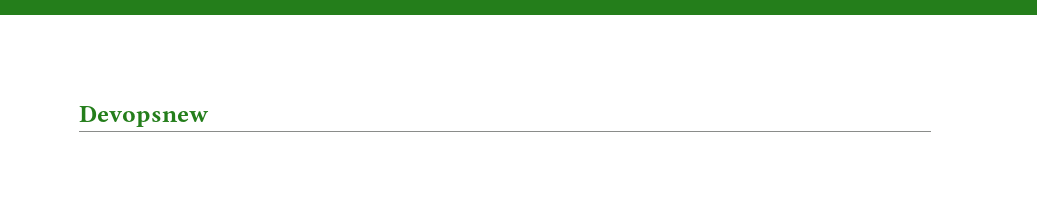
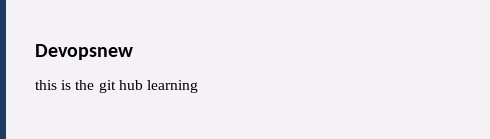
+ this is the git hub learning

